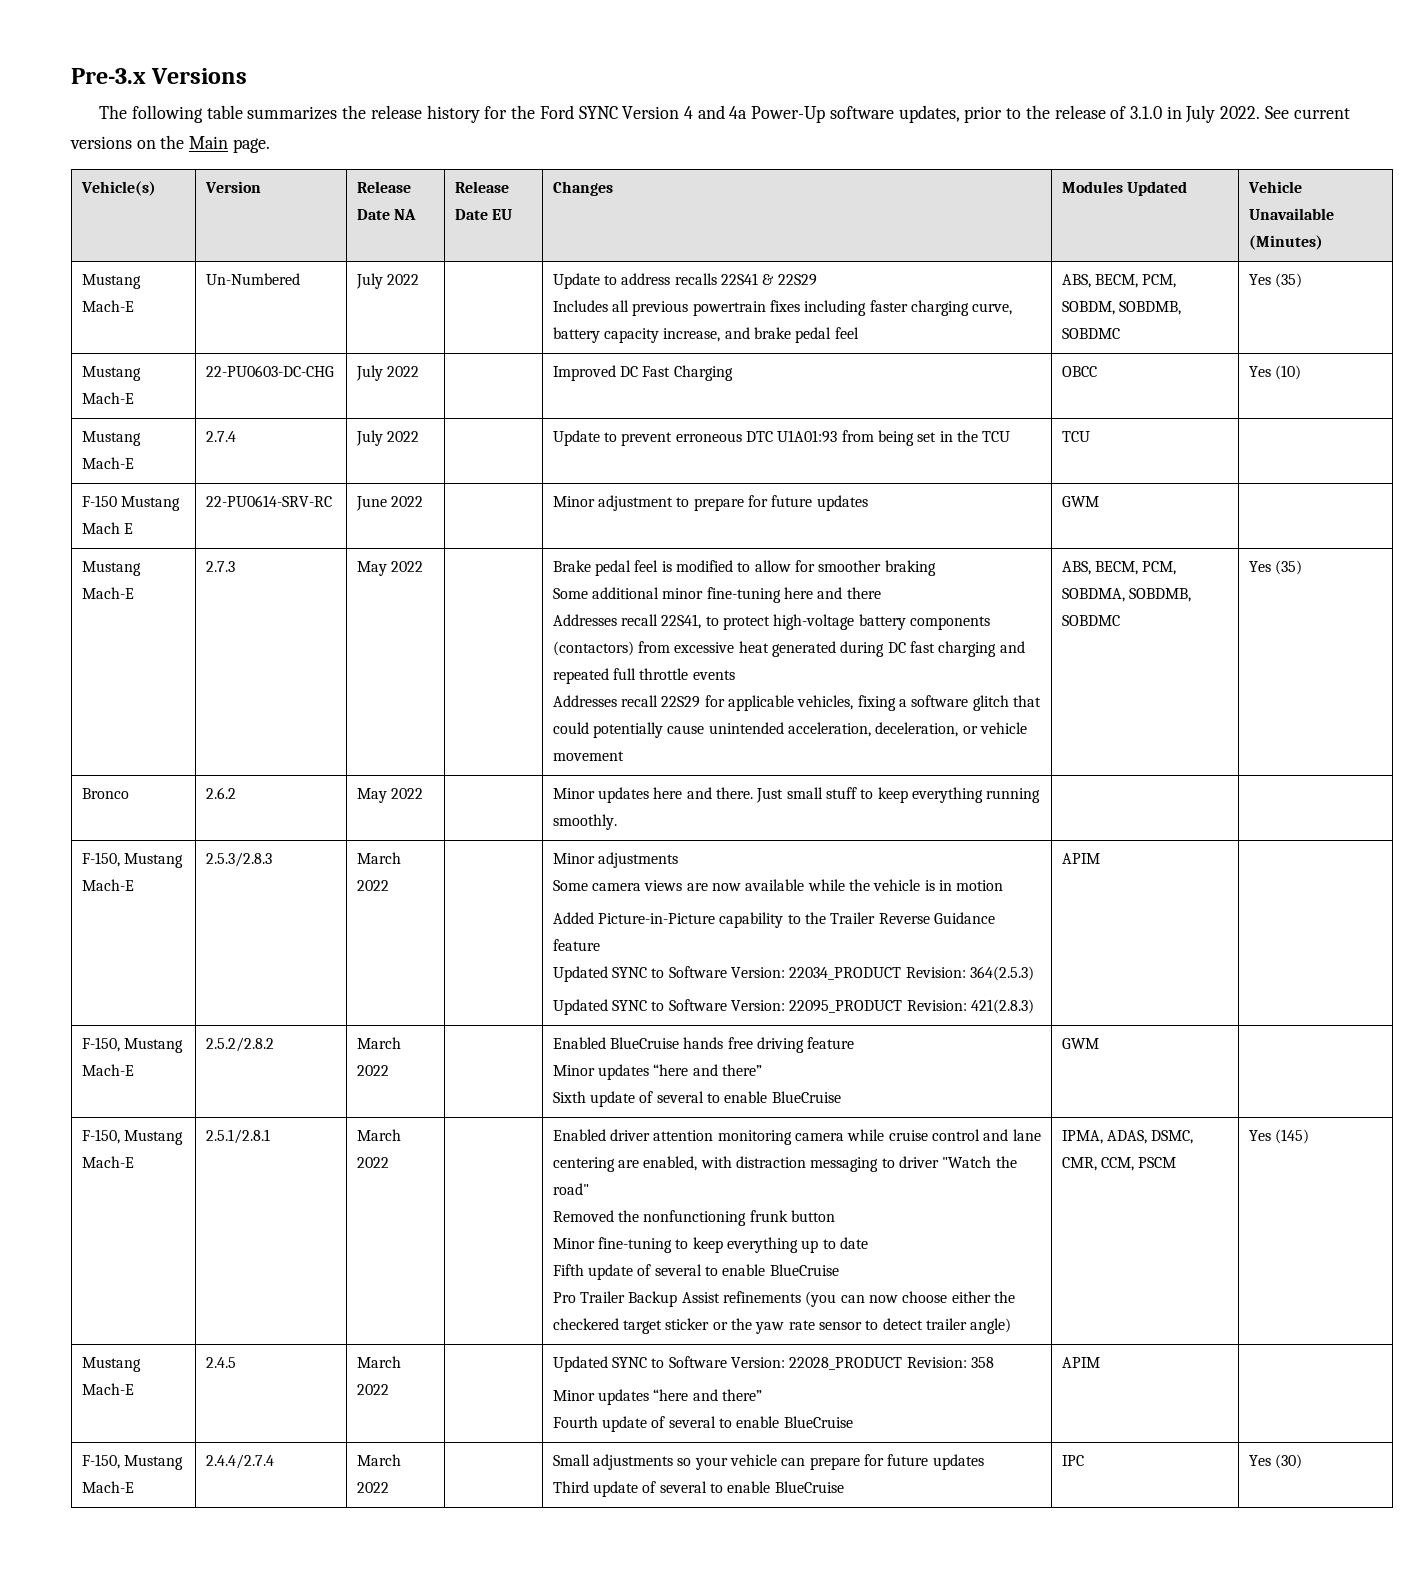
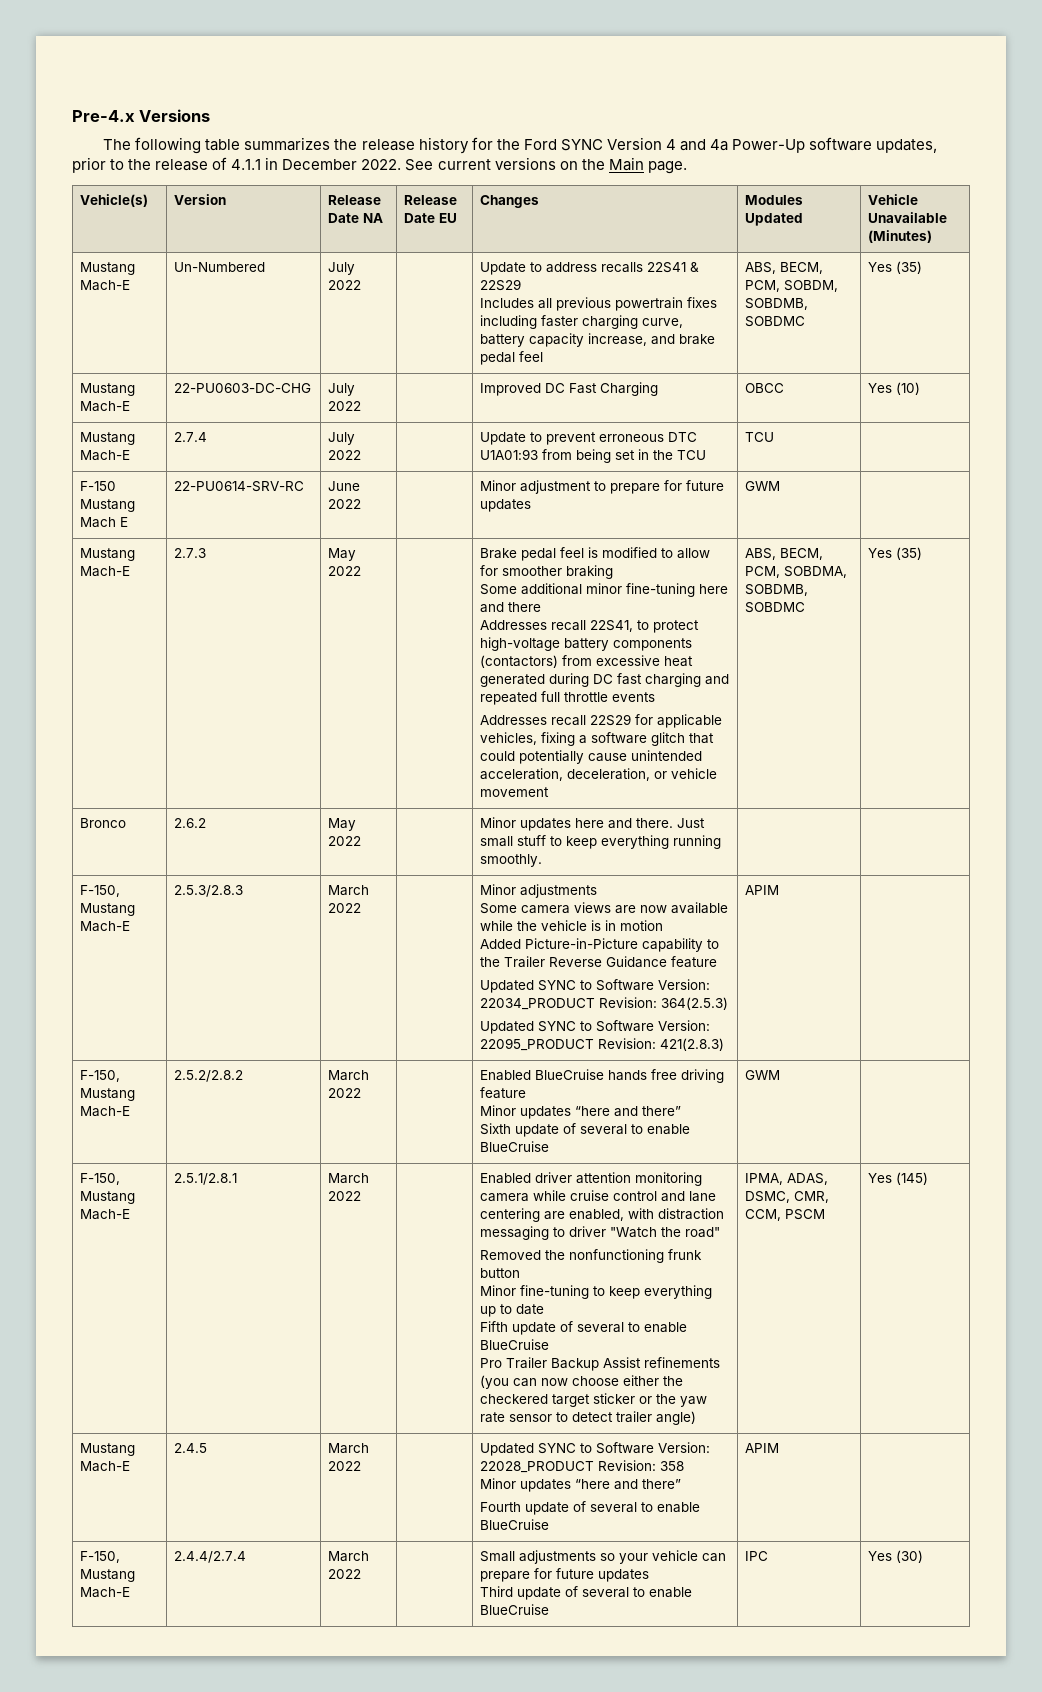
- Pre-3.x Versions
+ Pre-4.x Versions
- The following table summarizes the release history for the Ford SYNC Version 4 and 4a Power-Up software updates, prior to the release of 3.1.0 in July 2022.
+ The following table summarizes the release history for the Ford SYNC Version 4 and 4a Power-Up software updates, prior to the release of 4.1.1 in December 2022.

